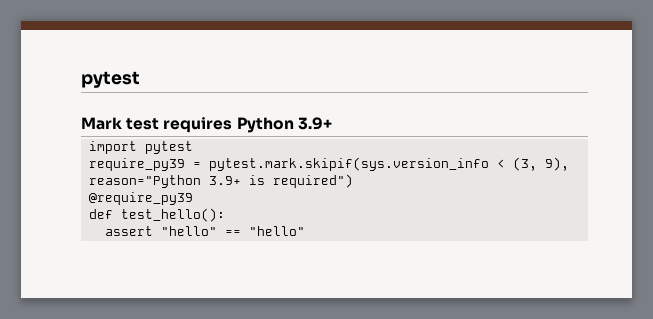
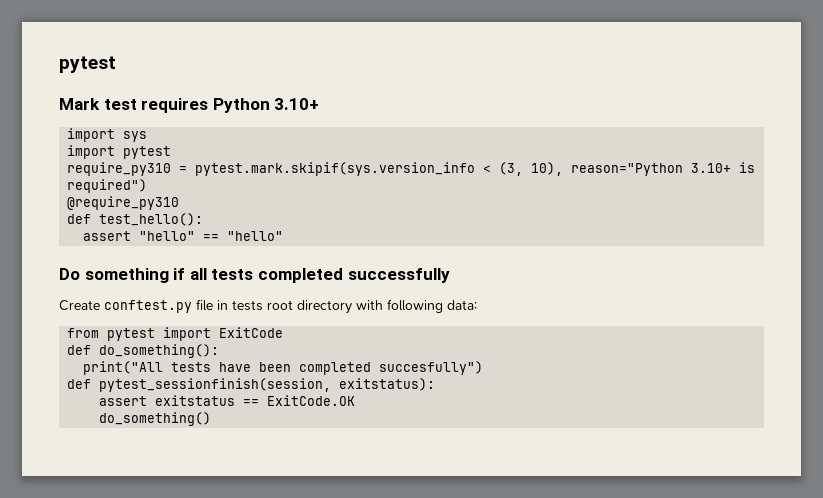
- Mark test requires Python 3.9+
+ Mark test requires Python 3.10+
+ import sys
- require_py39 = pytest.mark.skipif(sys.version_info < (3, 9), reason="Python 3.9+ is required")
+ require_py310 = pytest.mark.skipif(sys.version_info < (3, 10), reason="Python 3.10+ is required")
- @require_py39
+ @require_py310
+ Do something if all tests completed successfully
+ Create conftest.py file in tests root directory with following data:
+ from pytest import ExitCode
+ def do_something():
+ print("All tests have been completed succesfully")
+ def pytest_sessionfinish(session, exitstatus):
+ assert exitstatus == ExitCode.OK
+ do_something()

